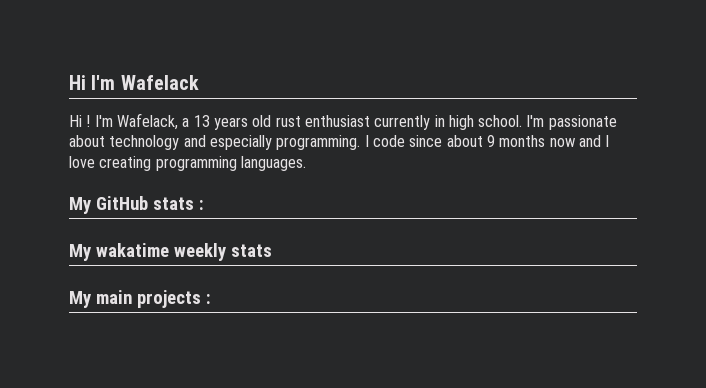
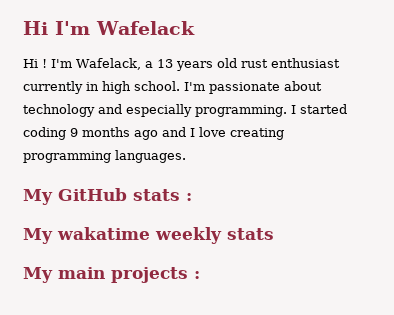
- I code since about 9 months now and I love creating programming languages.
+ I started coding 9 months ago and I love creating programming languages.

